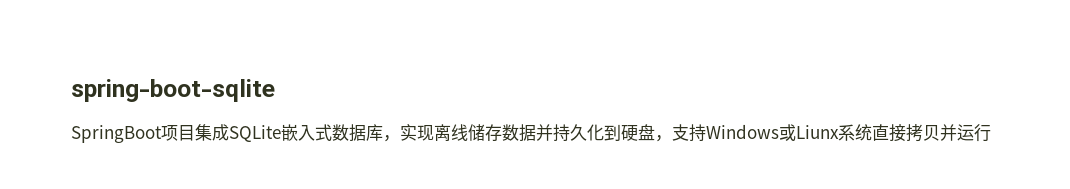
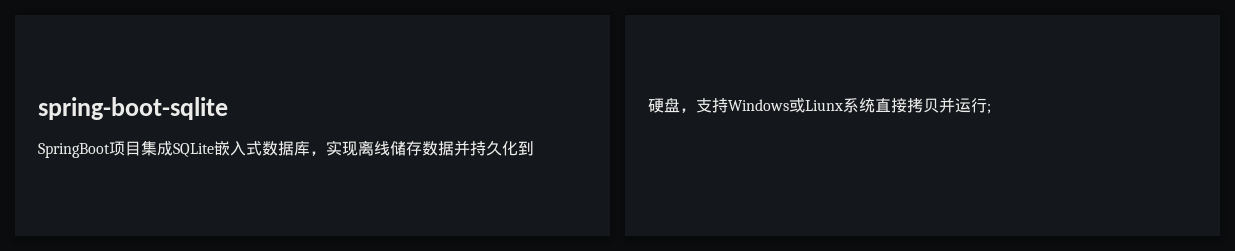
- SpringBoot项目集成SQLite嵌入式数据库，实现离线储存数据并持久化到硬盘，支持Windows或Liunx系统直接拷贝并运行
+ SpringBoot项目集成SQLite嵌入式数据库，实现离线储存数据并持久化到硬盘，支持Windows或Liunx系统直接拷贝并运行;

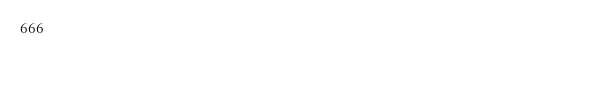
- spring-boot-sqlite
- SpringBoot项目集成SQLite嵌入式数据库，实现离线储存数据并持久化到硬盘，支持Windows或Liunx系统直接拷贝并运行;
+ 666

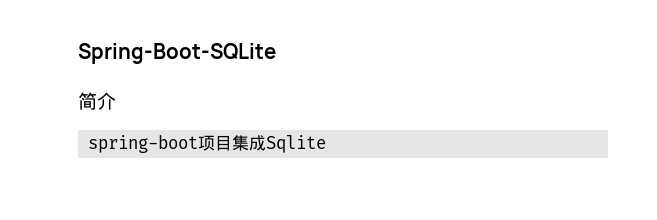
- 666
+ Spring-Boot-SQLite
+ 简介
+ spring-boot项目集成Sqlite

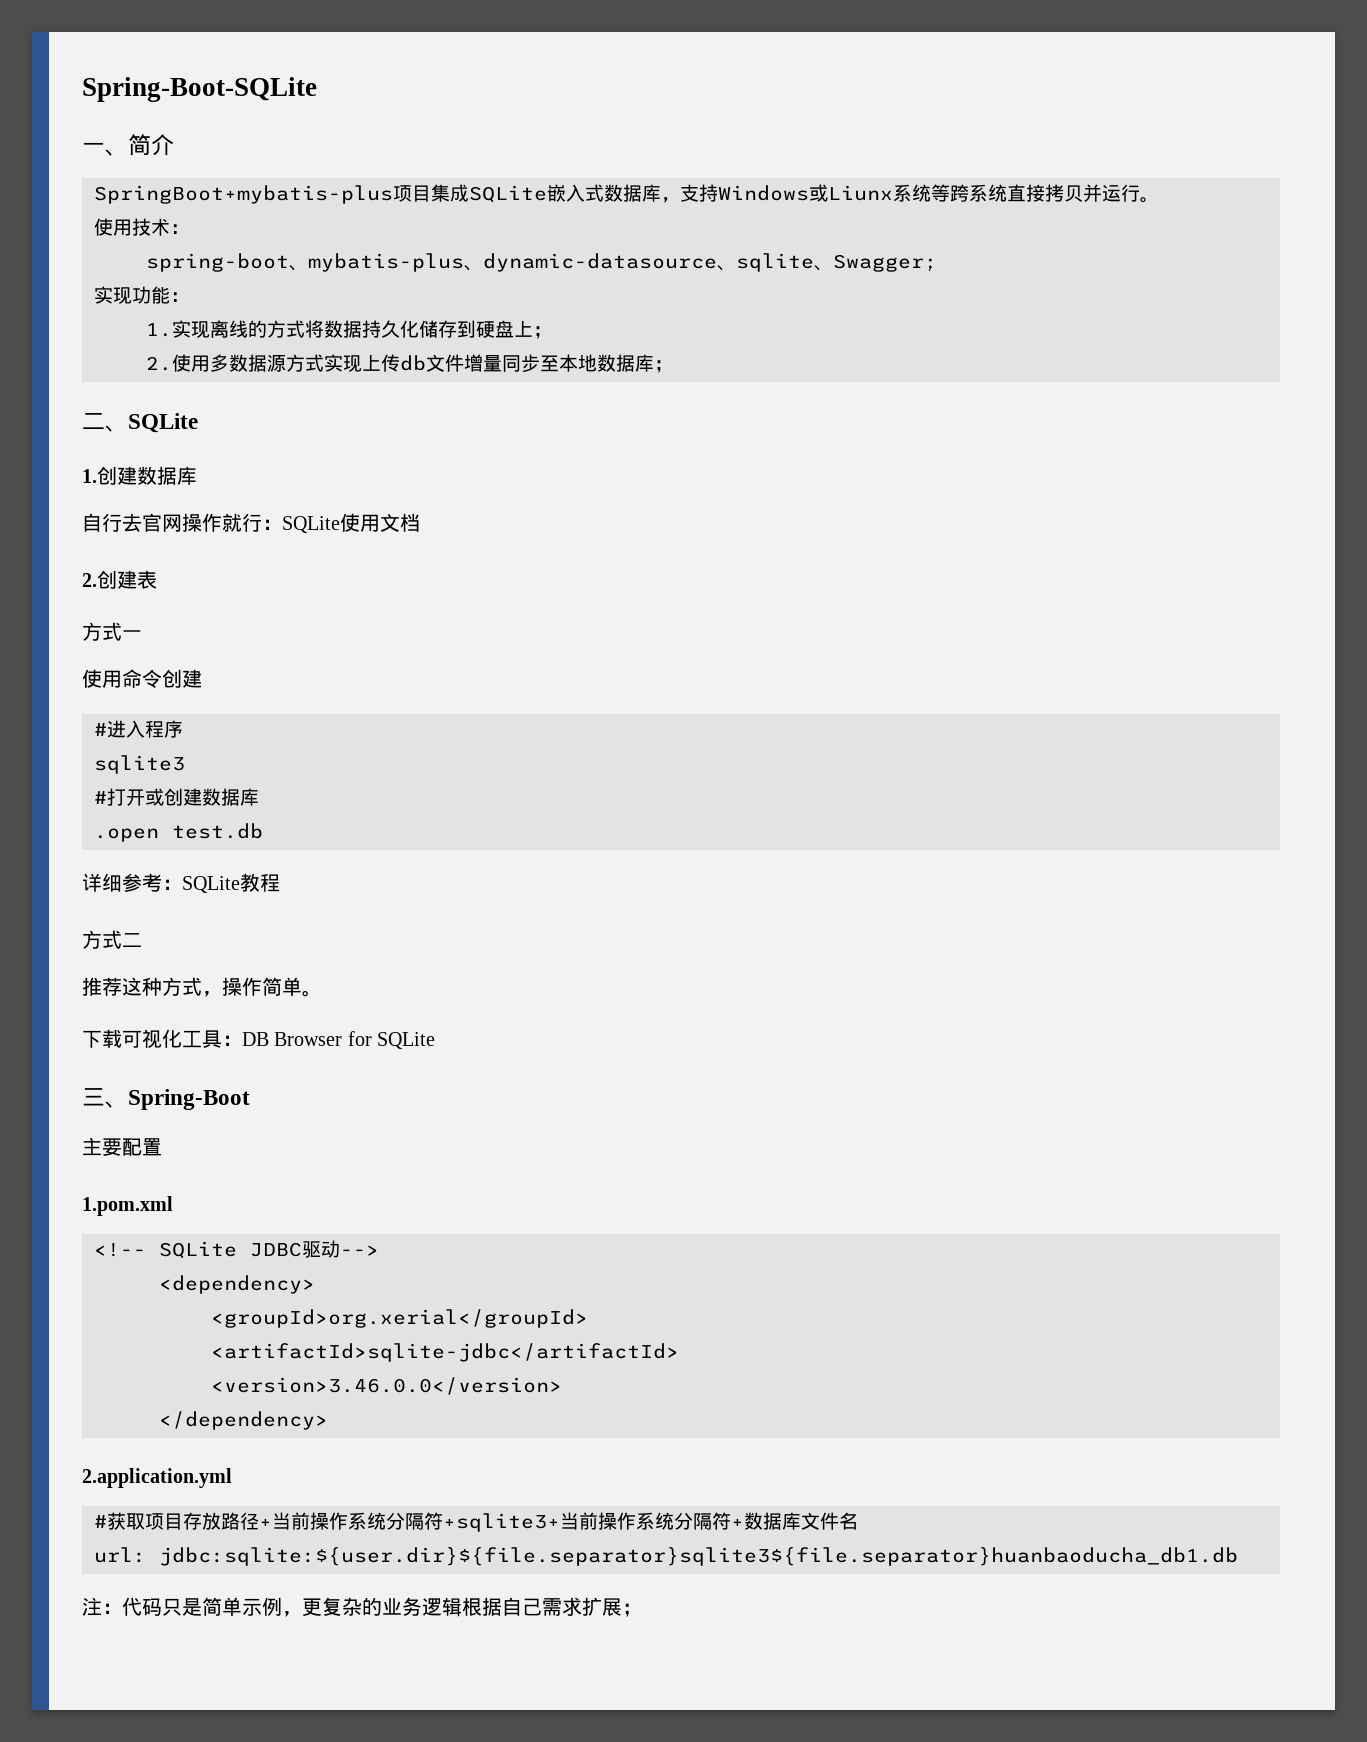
- 简介
+ 一、简介
- spring-boot项目集成Sqlite
+ SpringBoot+mybatis-plus项目集成SQLite嵌入式数据库，支持Windows或Liunx系统等跨系统直接拷贝并运行。
+ 使用技术：
+ spring-boot、mybatis-plus、dynamic-datasource、sqlite、Swagger;
+ 实现功能：
+ 1.实现离线的方式将数据持久化储存到硬盘上；
+ 2.使用多数据源方式实现上传db文件增量同步至本地数据库；
+ 二、SQLite
+ 1.创建数据库
+ 自行去官网操作就行：SQLite使用文档
+ 2.创建表
+ 方式一
+ 使用命令创建
+ #进入程序
+ sqlite3
+ #打开或创建数据库
+ .open test.db
+ 详细参考：SQLite教程
+ 方式二
+ 推荐这种方式，操作简单。
+ 下载可视化工具：DB Browser for SQLite
+ 三、Spring-Boot
+ 主要配置
+ 1.pom.xml
+ <!-- SQLite JDBC驱动-->
+ <dependency>
+ <groupId>org.xerial</groupId>
+ <artifactId>sqlite-jdbc</artifactId>
+ <version>3.46.0.0</version>
+ </dependency>
+ 2.application.yml
+ #获取项目存放路径+当前操作系统分隔符+sqlite3+当前操作系统分隔符+数据库文件名
+ url: jdbc:sqlite:${user.dir}${file.separator}sqlite3${file.separator}huanbaoducha_db1.db
+ 注：代码只是简单示例，更复杂的业务逻辑根据自己需求扩展；

